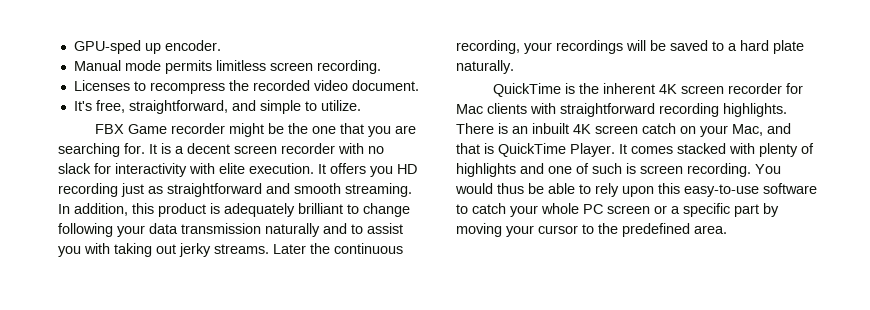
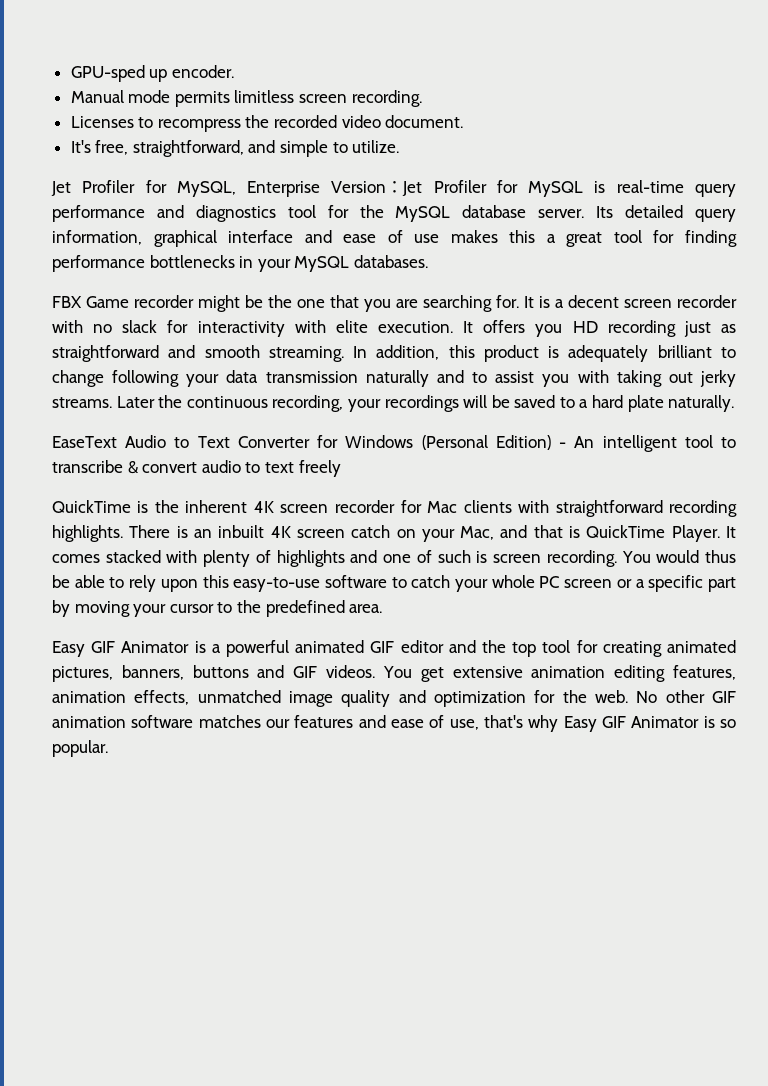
+ Jet Profiler for MySQL, Enterprise Version：Jet Profiler for MySQL is real-time query performance and diagnostics tool for the MySQL database server. Its detailed query information, graphical interface and ease of use makes this a great tool for finding performance bottlenecks in your MySQL databases.
+ EaseText Audio to Text Converter for Windows (Personal Edition) - An intelligent tool to transcribe & convert audio to text freely
+ Easy GIF Animator is a powerful animated GIF editor and the top tool for creating animated pictures, banners, buttons and GIF videos. You get extensive animation editing features, animation effects, unmatched image quality and optimization for the web. No other GIF animation software matches our features and ease of use, that's why Easy GIF Animator is so popular.

